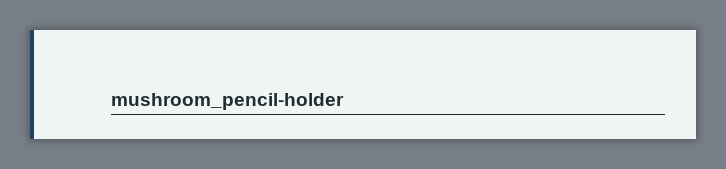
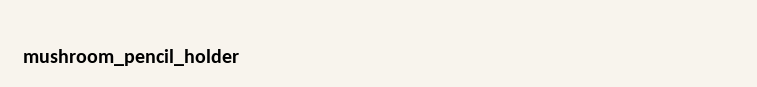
- mushroom_pencil-holder
+ mushroom_pencil_holder

